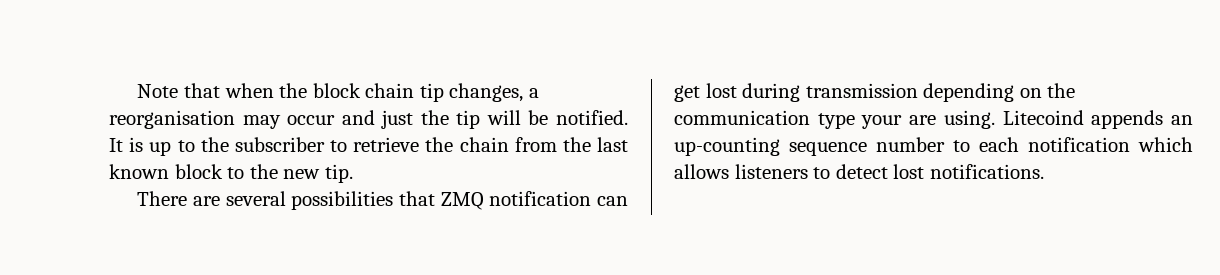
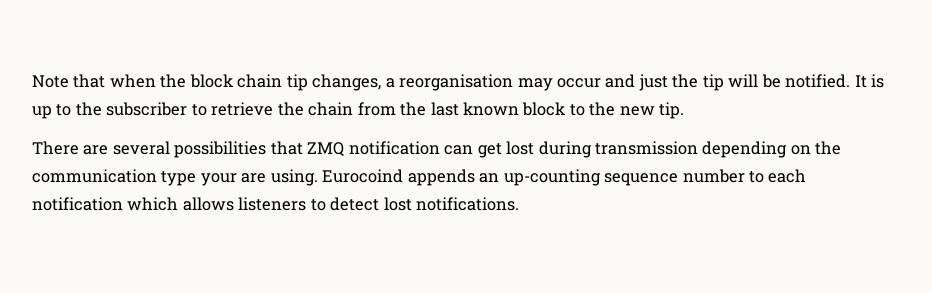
- Litecoind appends an up-counting sequence number to each notification which allows listeners to detect lost notifications.
+ Eurocoind appends an up-counting sequence number to each notification which allows listeners to detect lost notifications.

